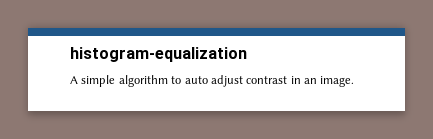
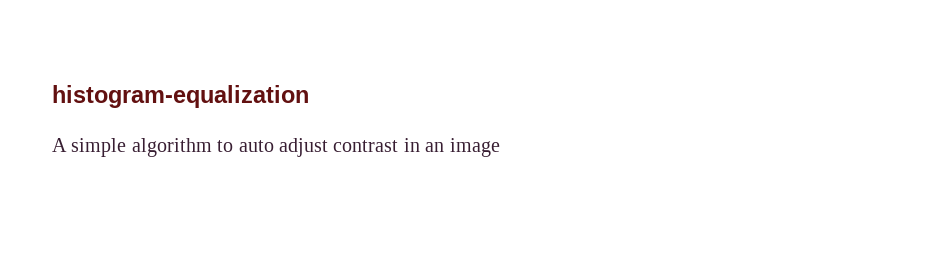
- A simple algorithm to auto adjust contrast in an image.
+ A simple algorithm to auto adjust contrast in an image

